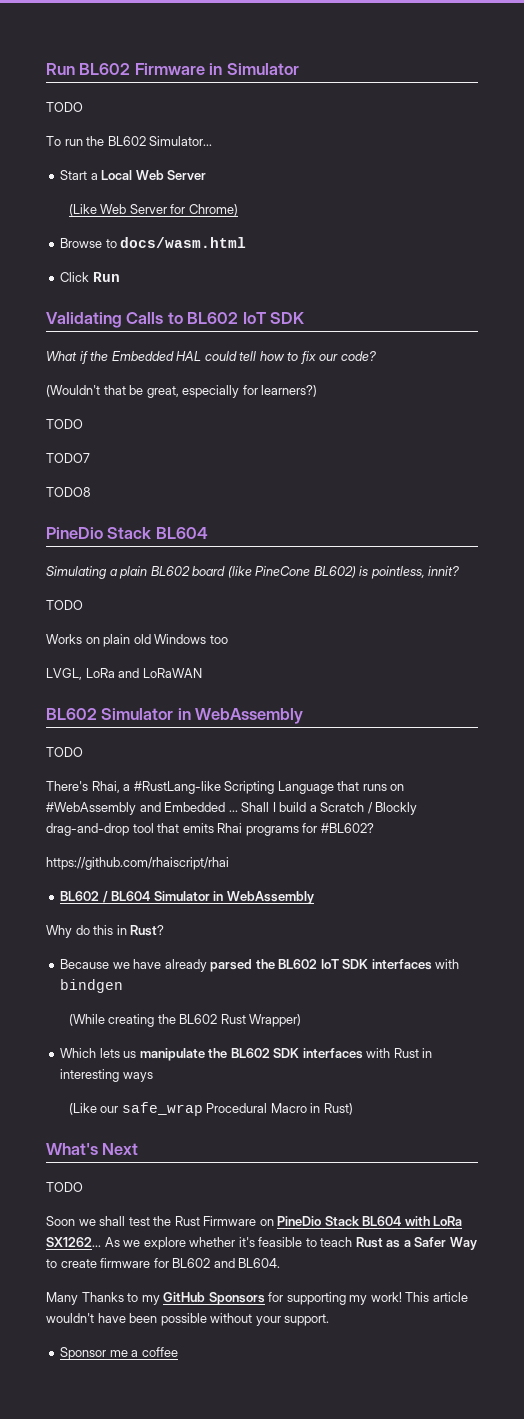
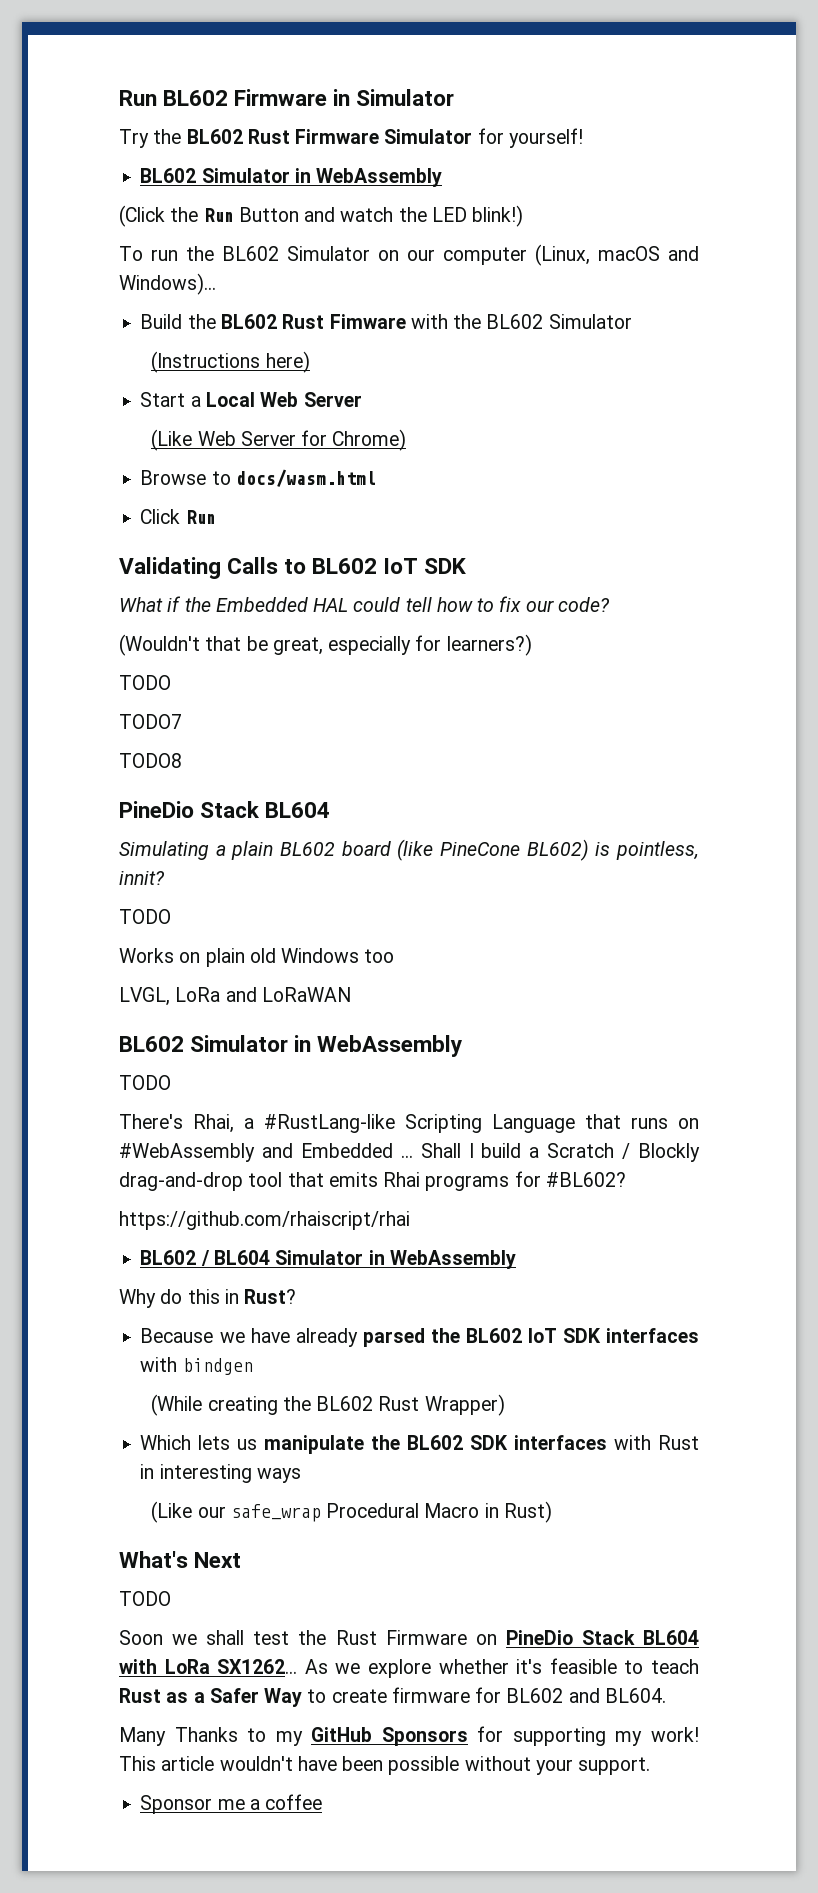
  Run BL602 Firmware in Simulator
- TODO
- To run the BL602 Simulator...
+ Try the BL602 Rust Firmware Simulator for yourself!
+ BL602 Simulator in WebAssembly
+ (Click the Run Button and watch the LED blink!)
+ To run the BL602 Simulator on our computer (Linux, macOS and Windows)...
+ Build the BL602 Rust Fimware with the BL602 Simulator
+ (Instructions here)

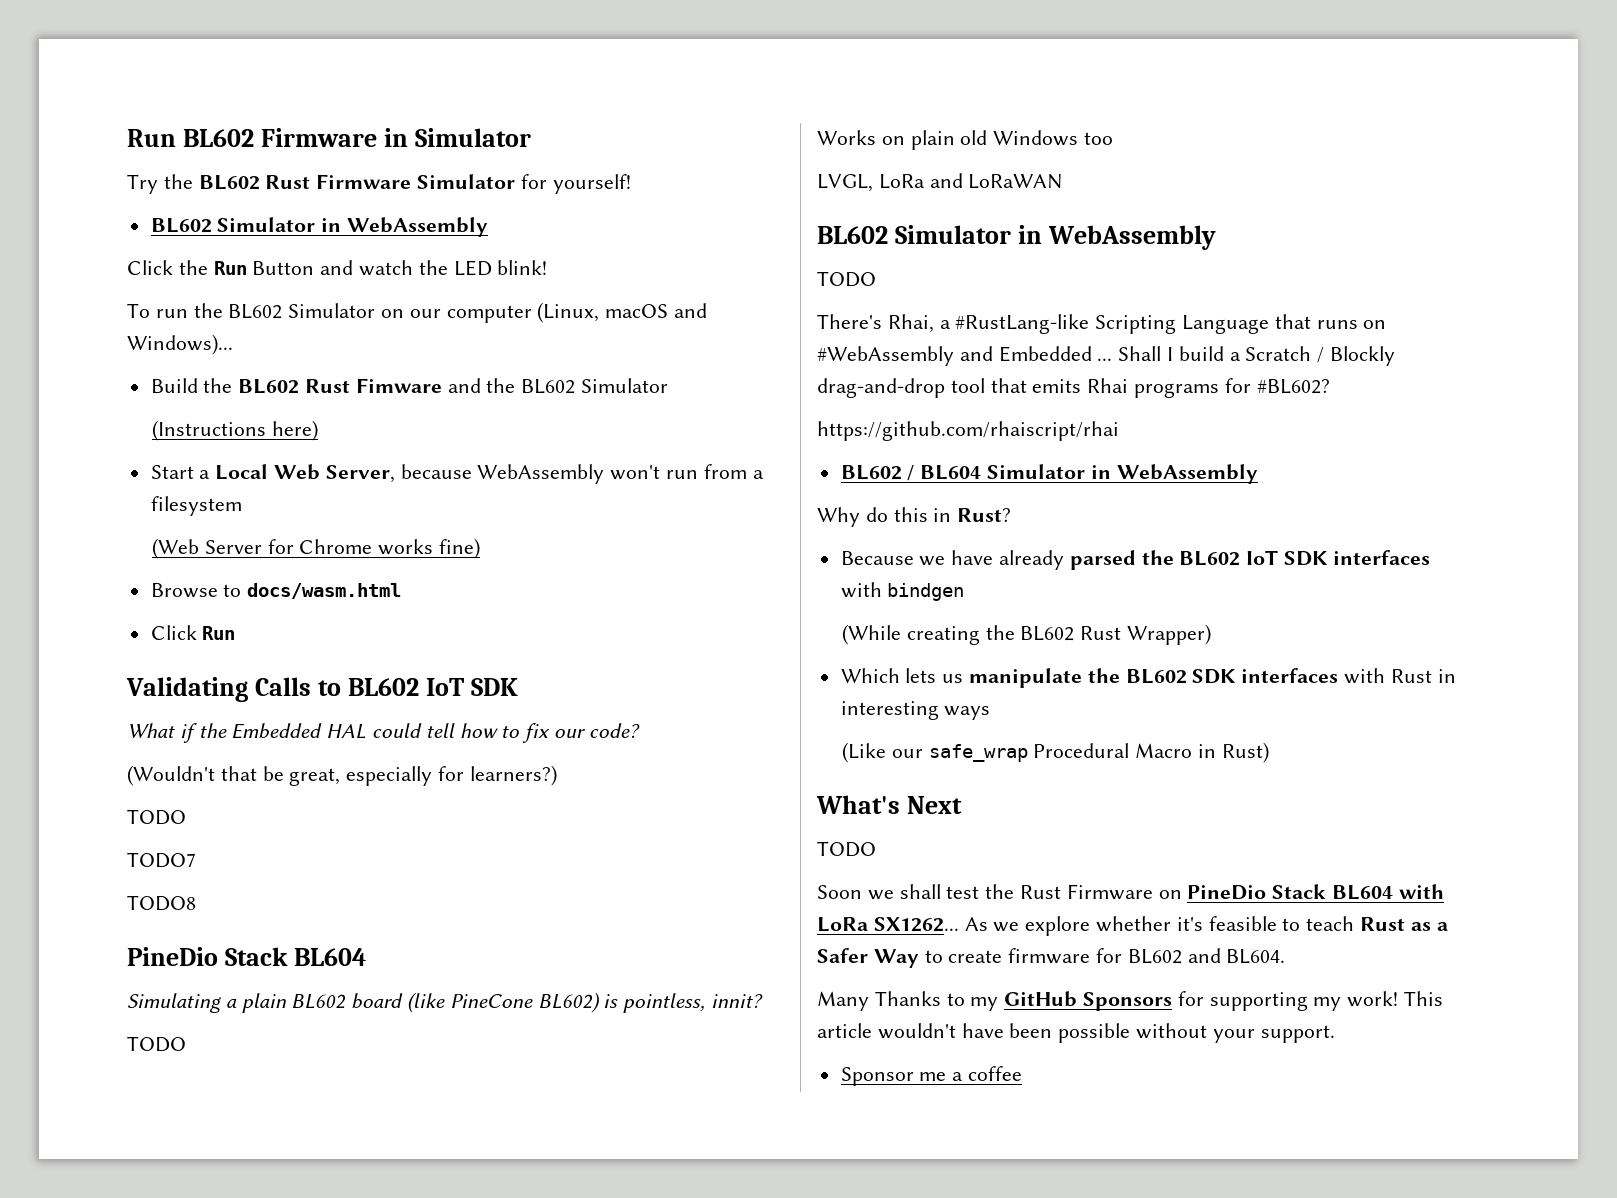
- (Click the Run Button and watch the LED blink!)
+ Click the Run Button and watch the LED blink!
- Build the BL602 Rust Fimware with the BL602 Simulator
+ Build the BL602 Rust Fimware and the BL602 Simulator
- Start a Local Web Server
- (Like Web Server for Chrome)
+ Start a Local Web Server, because WebAssembly won't run from a filesystem
+ (Web Server for Chrome works fine)

